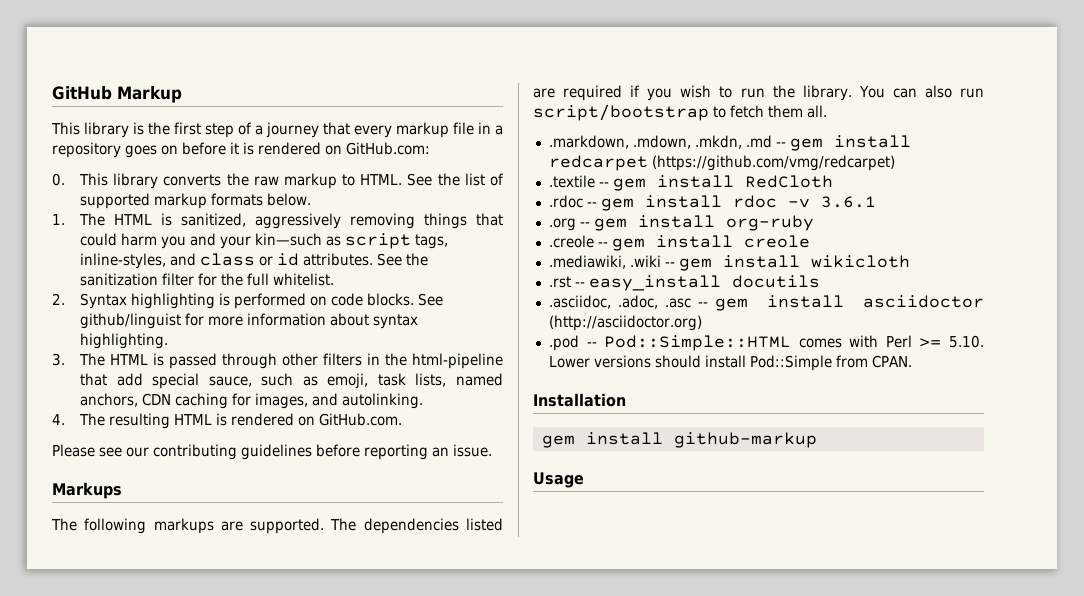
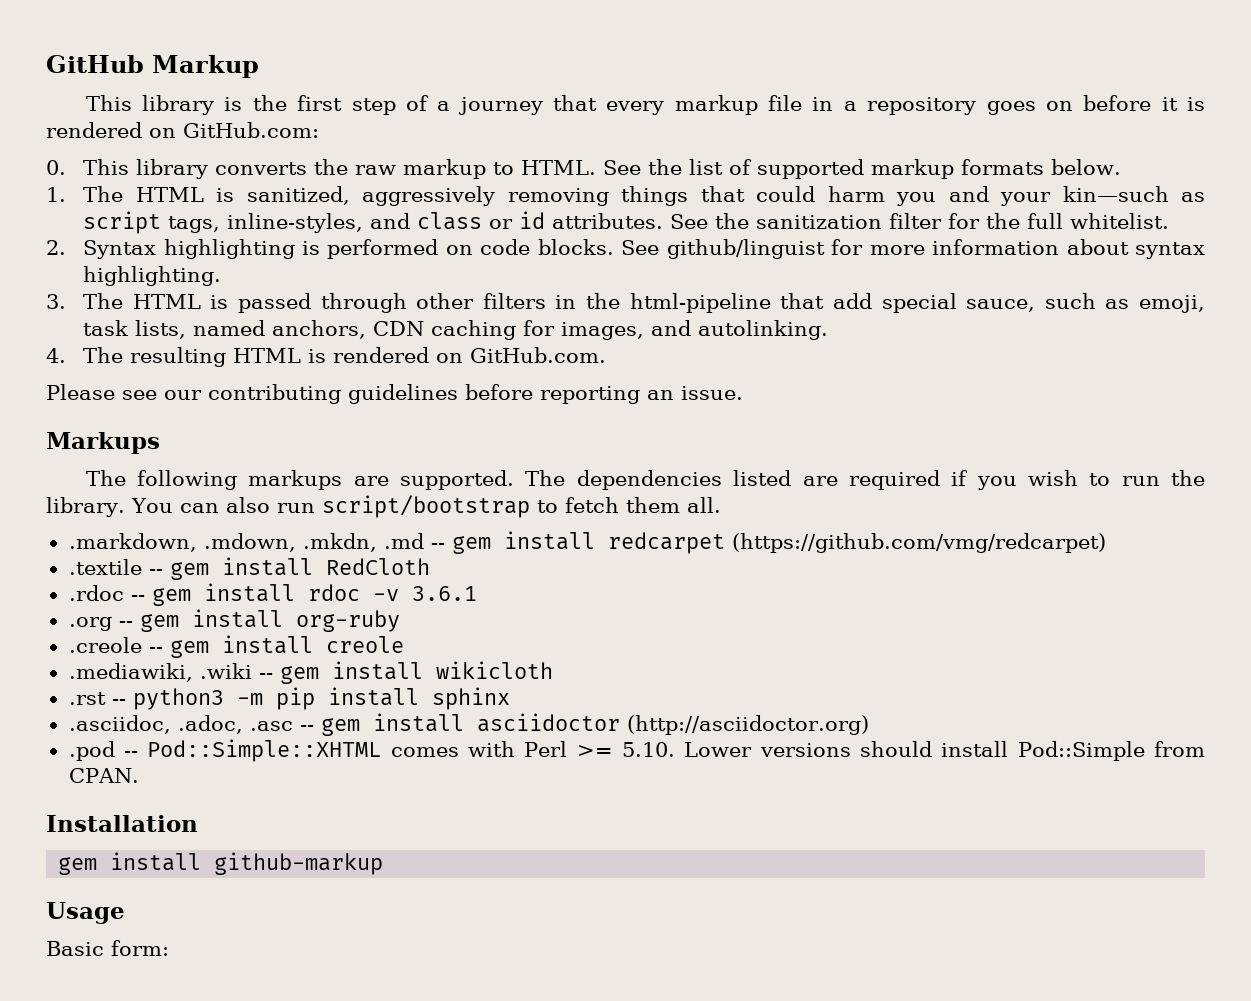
- .rst -- easy_install docutils
+ .rst -- python3 -m pip install sphinx
- .pod -- Pod::Simple::HTML comes with Perl >= 5.10. Lower versions should install Pod::Simple from CPAN.
+ .pod -- Pod::Simple::XHTML comes with Perl >= 5.10. Lower versions should install Pod::Simple from CPAN.
+ Basic form:

